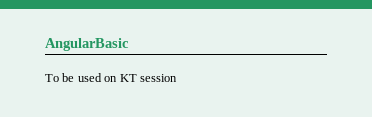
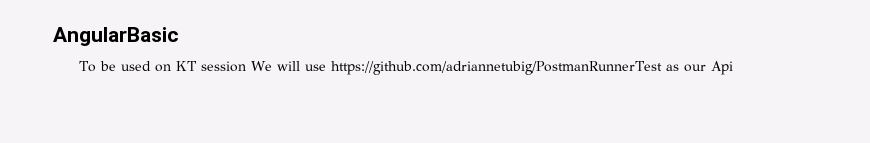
- To be used on KT session
+ To be used on KT session We will use https://github.com/adriannetubig/PostmanRunnerTest as our Api

